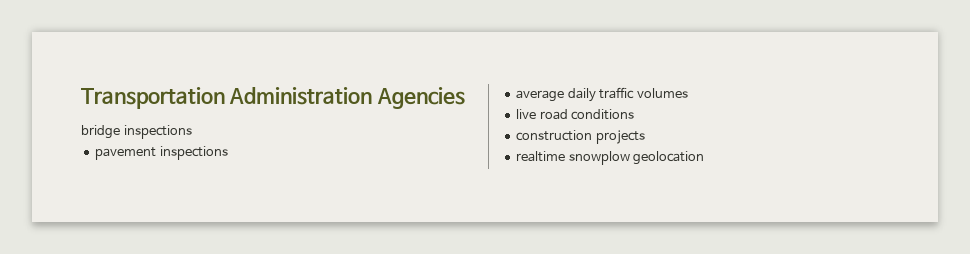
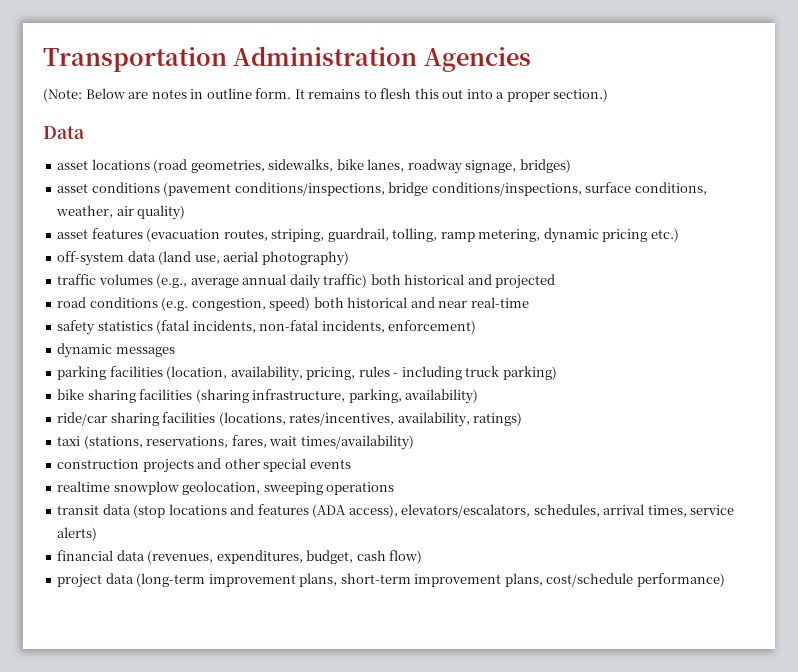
- bridge inspections
- pavement inspections
- average daily traffic volumes
- live road conditions
- construction projects
- realtime snowplow geolocation
+ (Note: Below are notes in outline form. It remains to flesh this out into a proper section.)
+ Data
+ asset locations (road geometries, sidewalks, bike lanes, roadway signage, bridges)
+ asset conditions (pavement conditions/inspections, bridge conditions/inspections, surface conditions, weather, air quality)
+ asset features (evacuation routes, striping, guardrail, tolling, ramp metering, dynamic pricing etc.)
+ off-system data (land use, aerial photography)
+ traffic volumes (e.g., average annual daily traffic) both historical and projected
+ road conditions (e.g. congestion, speed) both historical and near real-time
+ safety statistics (fatal incidents, non-fatal incidents, enforcement)
+ dynamic messages
+ parking facilities (location, availability, pricing, rules - including truck parking)
+ bike sharing facilities (sharing infrastructure, parking, availability)
+ ride/car sharing facilities (locations, rates/incentives, availability, ratings)
+ taxi (stations, reservations, fares, wait times/availability)
+ construction projects and other special events
+ realtime snowplow geolocation, sweeping operations
+ transit data (stop locations and features (ADA access), elevators/escalators, schedules, arrival times, service alerts)
+ financial data (revenues, expenditures, budget, cash flow)
+ project data (long-term improvement plans, short-term improvement plans, cost/schedule performance)

